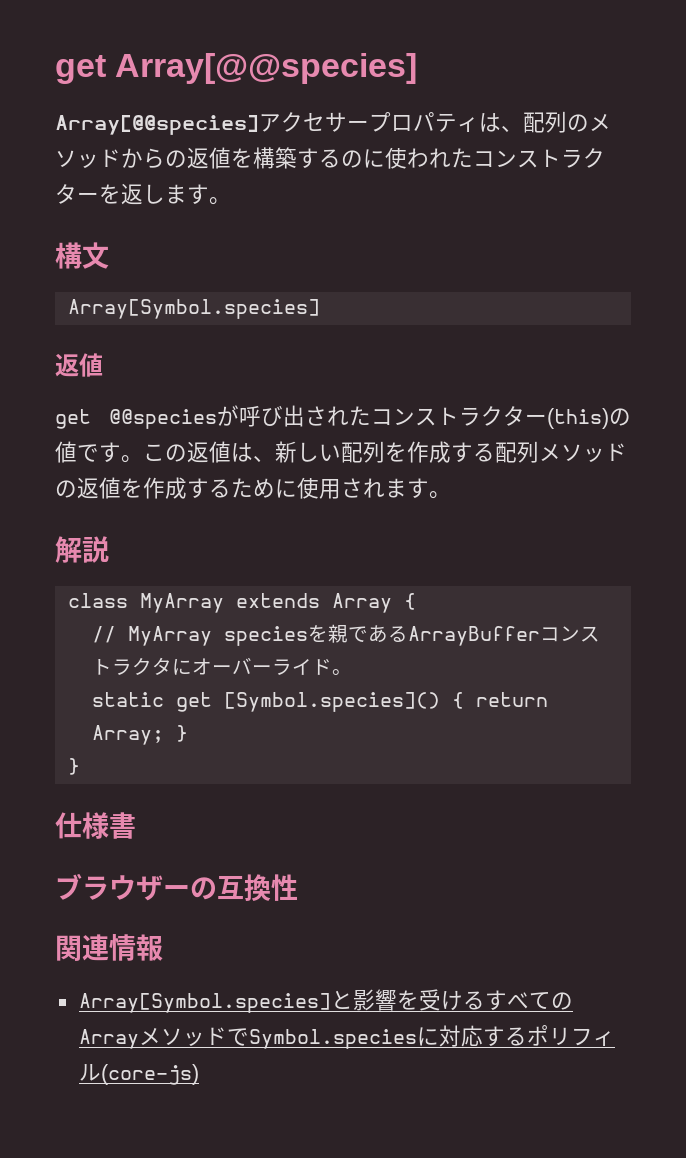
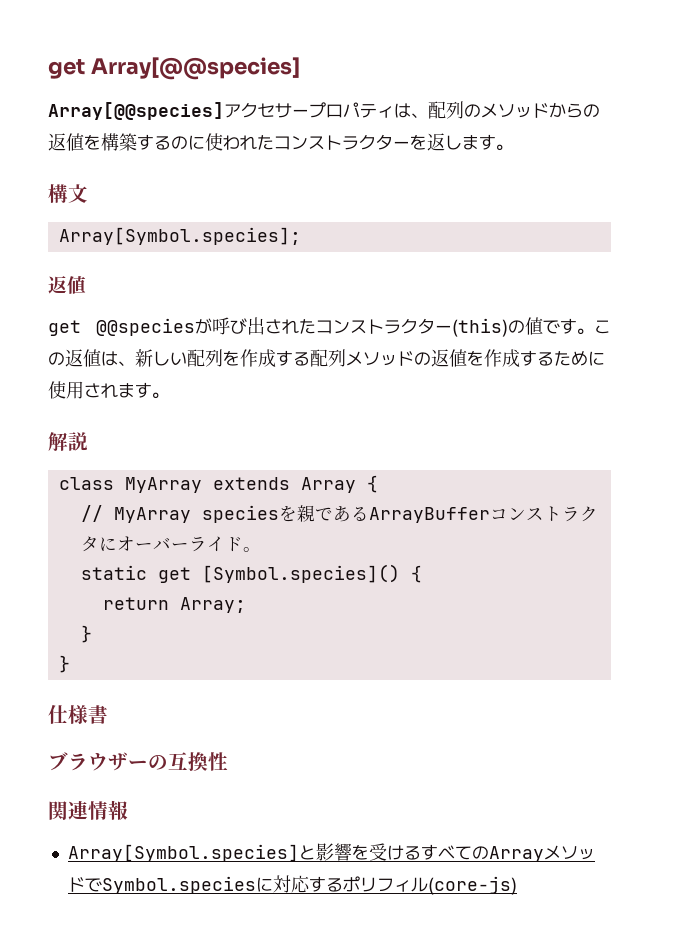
  構文
- Array[Symbol.species]
+ Array[Symbol.species];
- static get [Symbol.species]() { return Array; }
+ static get [Symbol.species]() {
+ return Array;
+ }

